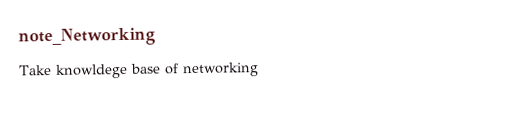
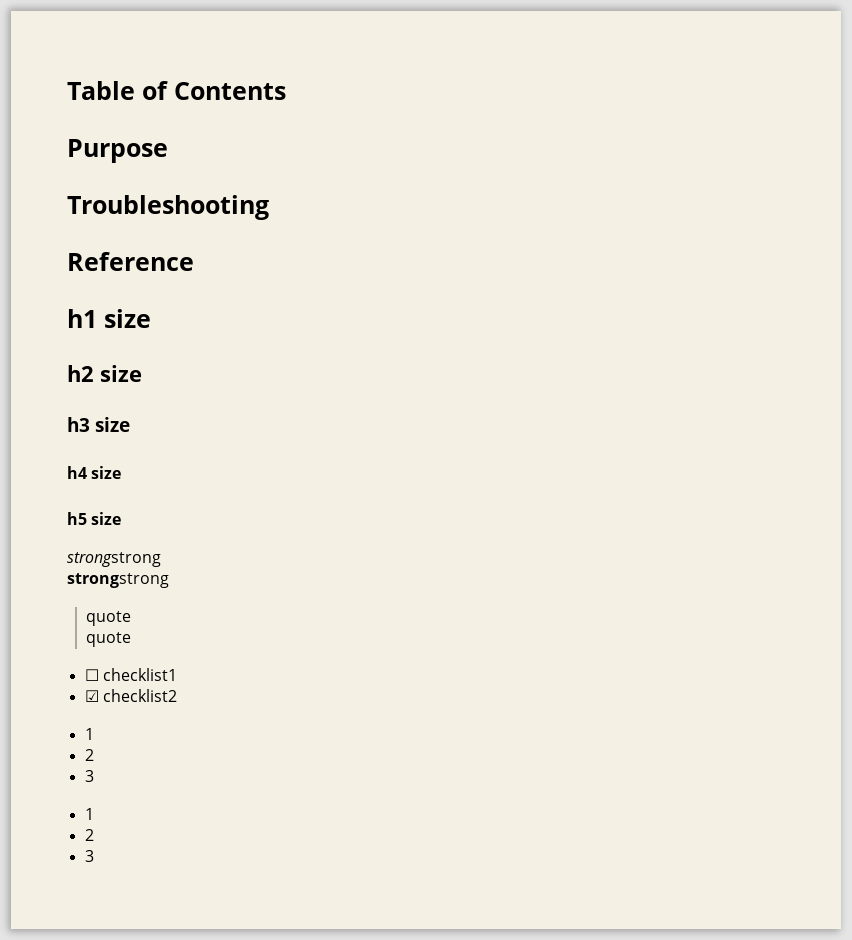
- note_Networking
- Take knowldege base of networking
+ Table of Contents
+ Purpose
+ Troubleshooting
+ Reference
+ h1 size
+ h2 size
+ h3 size
+ h4 size
+ h5 size
+ strongstrong
+ strongstrong
+ quote
+ quote
+ ☐ checklist1
+ ☑ checklist2
+ 1
+ 2
+ 3
+ 1
+ 2
+ 3

